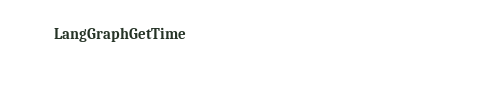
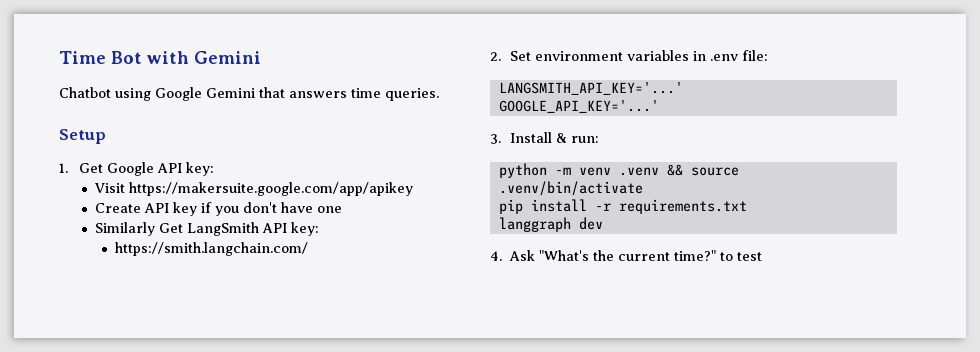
- LangGraphGetTime
+ Time Bot with Gemini
+ Chatbot using Google Gemini that answers time queries.
+ Setup
+ 1. Get Google API key:
+ Visit https://makersuite.google.com/app/apikey
+ Create API key if you don't have one
+ Similarly Get LangSmith API key:
+ https://smith.langchain.com/
+ 2. Set environment variables in .env file:
+ LANGSMITH_API_KEY='...'
+ GOOGLE_API_KEY='...'
+ 3. Install & run:
+ python -m venv .venv && source .venv/bin/activate
+ pip install -r requirements.txt
+ langgraph dev
+ 4. Ask "What's the current time?" to test

